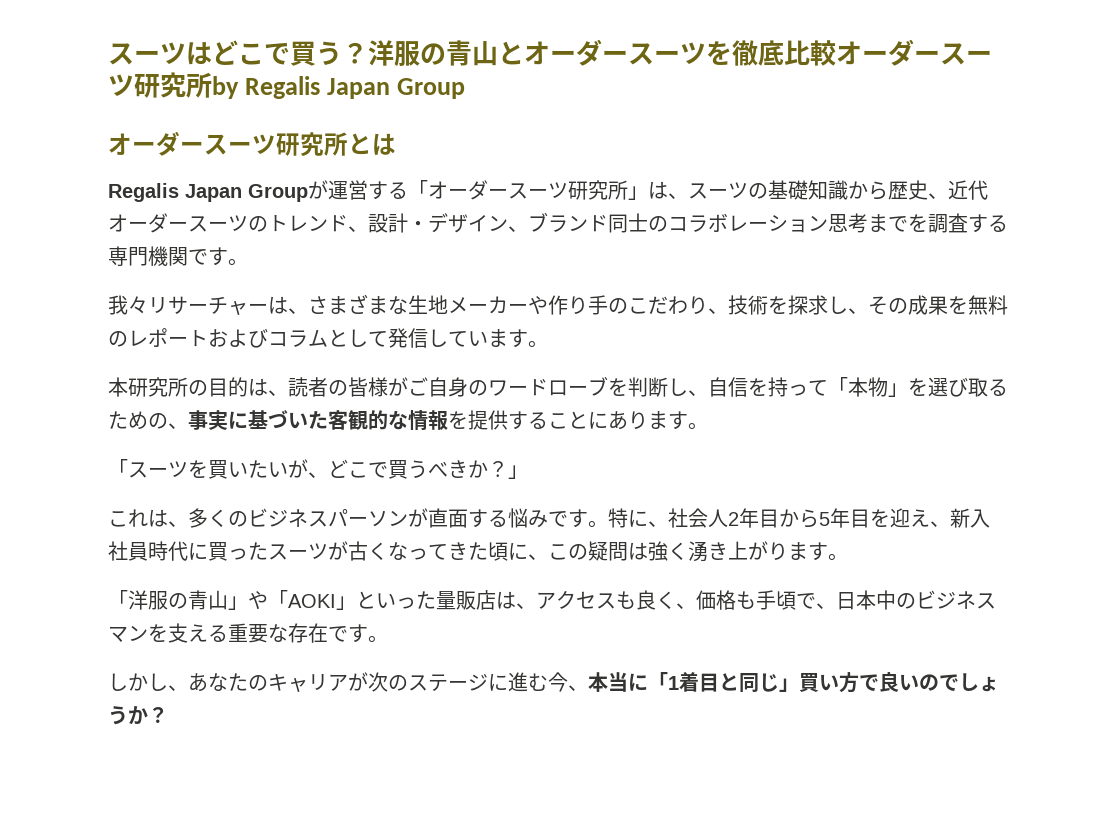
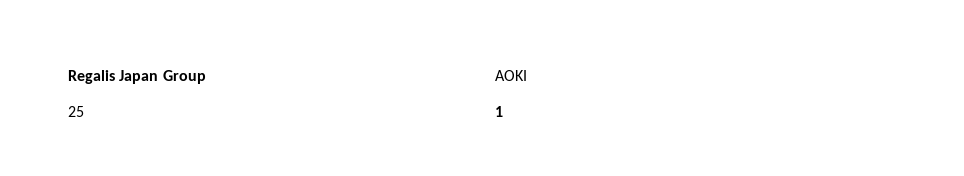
- スーツはどこで買う？洋服の青山とオーダースーツを徹底比較オーダースーツ研究所by Regalis Japan Group
- オーダースーツ研究所とは
- Regalis Japan Groupが運営する「オーダースーツ研究所」は、スーツの基礎知識から歴史、近代オーダースーツのトレンド、設計・デザイン、ブランド同士のコラボレーション思考までを調査する専門機関です。
- 我々リサーチャーは、さまざまな生地メーカーや作り手のこだわり、技術を探求し、その成果を無料のレポートおよびコラムとして発信しています。
- 本研究所の目的は、読者の皆様がご自身のワードローブを判断し、自信を持って「本物」を選び取るための、事実に基づいた客観的な情報を提供することにあります。
- 「スーツを買いたいが、どこで買うべきか？」
- これは、多くのビジネスパーソンが直面する悩みです。特に、社会人2年目から5年目を迎え、新入社員時代に買ったスーツが古くなってきた頃に、この疑問は強く湧き上がります。
- 「洋服の青山」や「AOKI」といった量販店は、アクセスも良く、価格も手頃で、日本中のビジネスマンを支える重要な存在です。
- しかし、あなたのキャリアが次のステージに進む今、本当に「1着目と同じ」買い方で良いのでしょうか？
+ Regalis Japan Group
+ 25
+ AOKI
+ 1

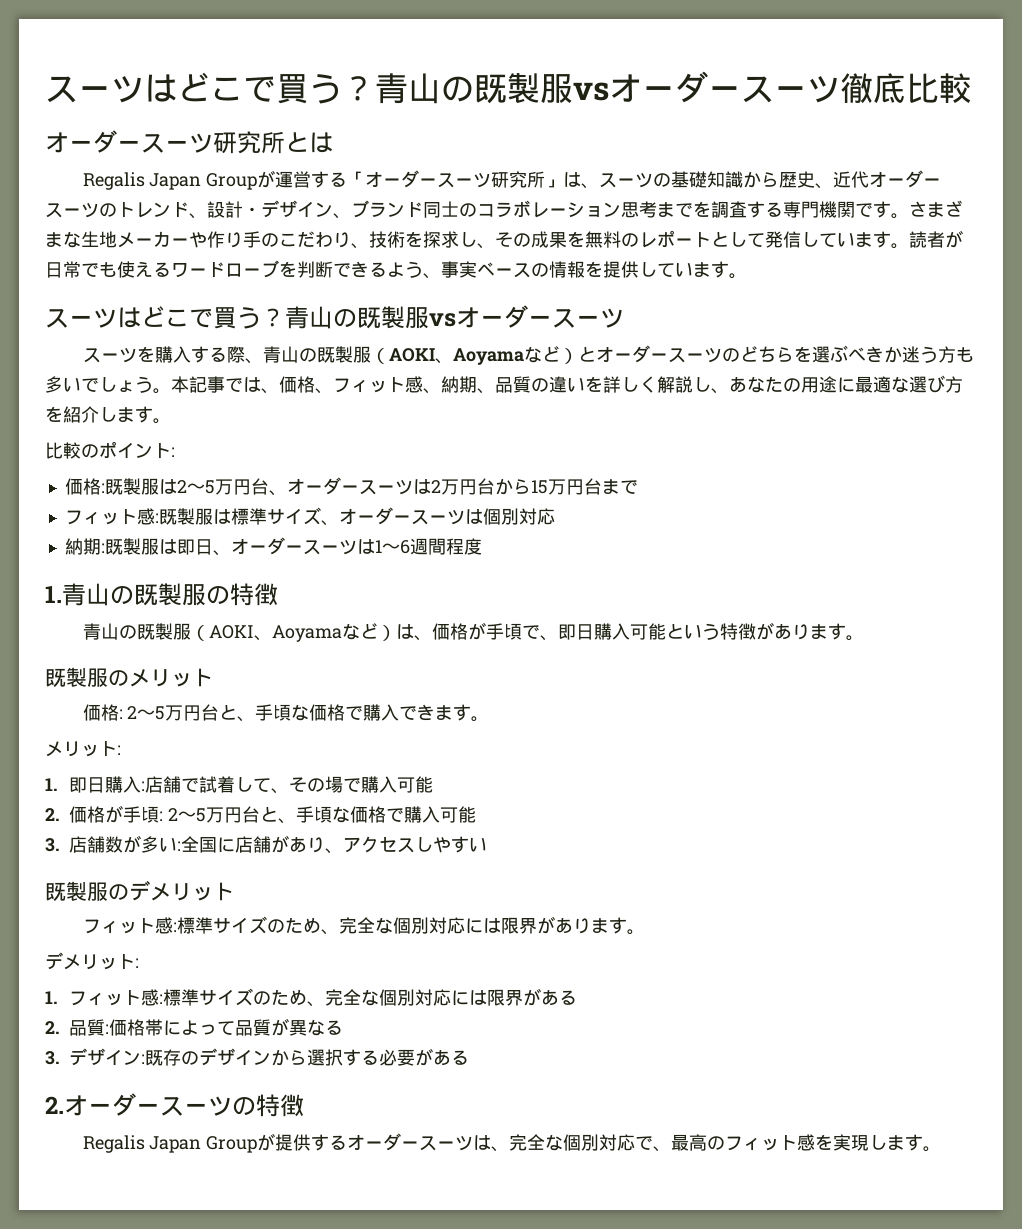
- Regalis Japan Group
- 25
- AOKI
- 1
+ スーツはどこで買う？青山の既製服vsオーダースーツ徹底比較
+ オーダースーツ研究所とは
+ Regalis Japan Groupが運営する「オーダースーツ研究所」は、スーツの基礎知識から歴史、近代オーダースーツのトレンド、設計・デザイン、ブランド同士のコラボレーション思考までを調査する専門機関です。さまざまな生地メーカーや作り手のこだわり、技術を探求し、その成果を無料のレポートとして発信しています。読者が日常でも使えるワードローブを判断できるよう、事実ベースの情報を提供しています。
+ スーツはどこで買う？青山の既製服vsオーダースーツ
+ スーツを購入する際、青山の既製服（AOKI、Aoyamaなど）とオーダースーツのどちらを選ぶべきか迷う方も多いでしょう。本記事では、価格、フィット感、納期、品質の違いを詳しく解説し、あなたの用途に最適な選び方を紹介します。
+ 比較のポイント:
+ 価格:既製服は2〜5万円台、オーダースーツは2万円台から15万円台まで
+ フィット感:既製服は標準サイズ、オーダースーツは個別対応
+ 納期:既製服は即日、オーダースーツは1〜6週間程度
+ 1.青山の既製服の特徴
+ 青山の既製服（AOKI、Aoyamaなど）は、価格が手頃で、即日購入可能という特徴があります。
+ 既製服のメリット
+ 価格: 2〜5万円台と、手頃な価格で購入できます。
+ メリット:
+ 1.即日購入:店舗で試着して、その場で購入可能
+ 2.価格が手頃: 2〜5万円台と、手頃な価格で購入可能
+ 3.店舗数が多い:全国に店舗があり、アクセスしやすい
+ 既製服のデメリット
+ フィット感:標準サイズのため、完全な個別対応には限界があります。
+ デメリット:
+ 1.フィット感:標準サイズのため、完全な個別対応には限界がある
+ 2.品質:価格帯によって品質が異なる
+ 3.デザイン:既存のデザインから選択する必要がある
+ 2.オーダースーツの特徴
+ Regalis Japan Groupが提供するオーダースーツは、完全な個別対応で、最高のフィット感を実現します。

